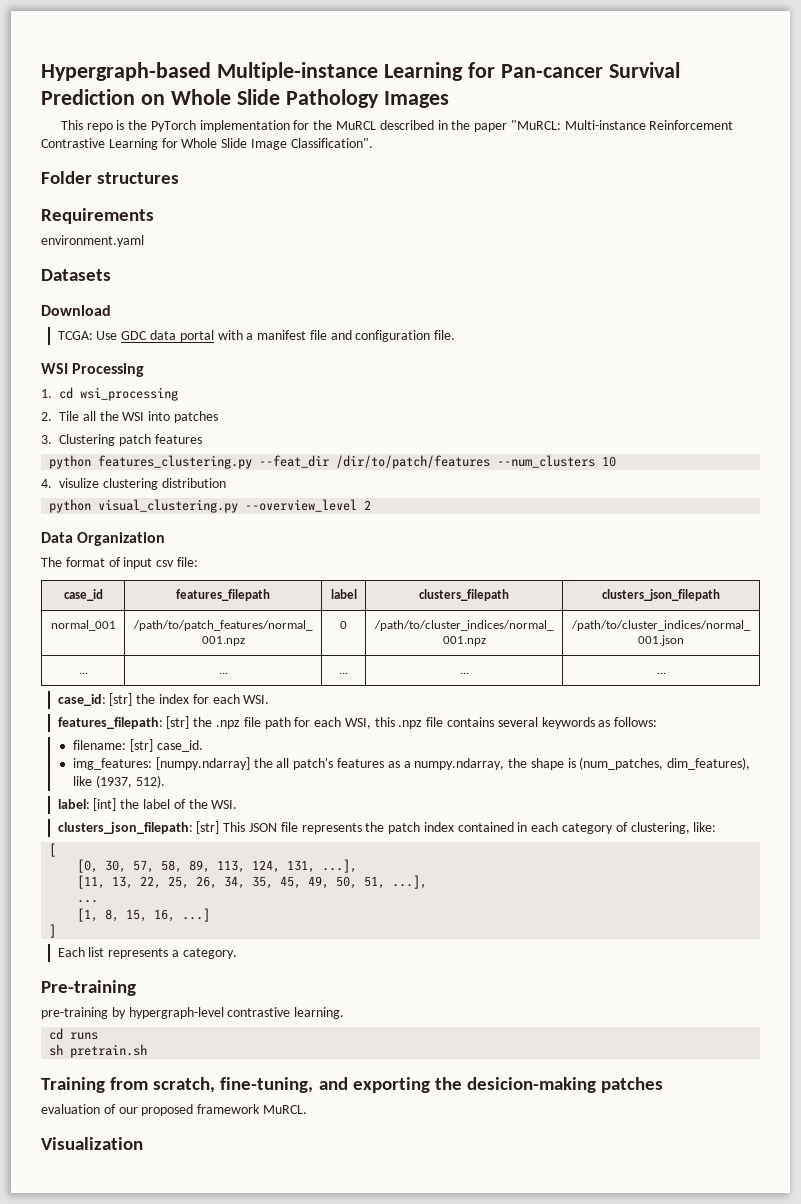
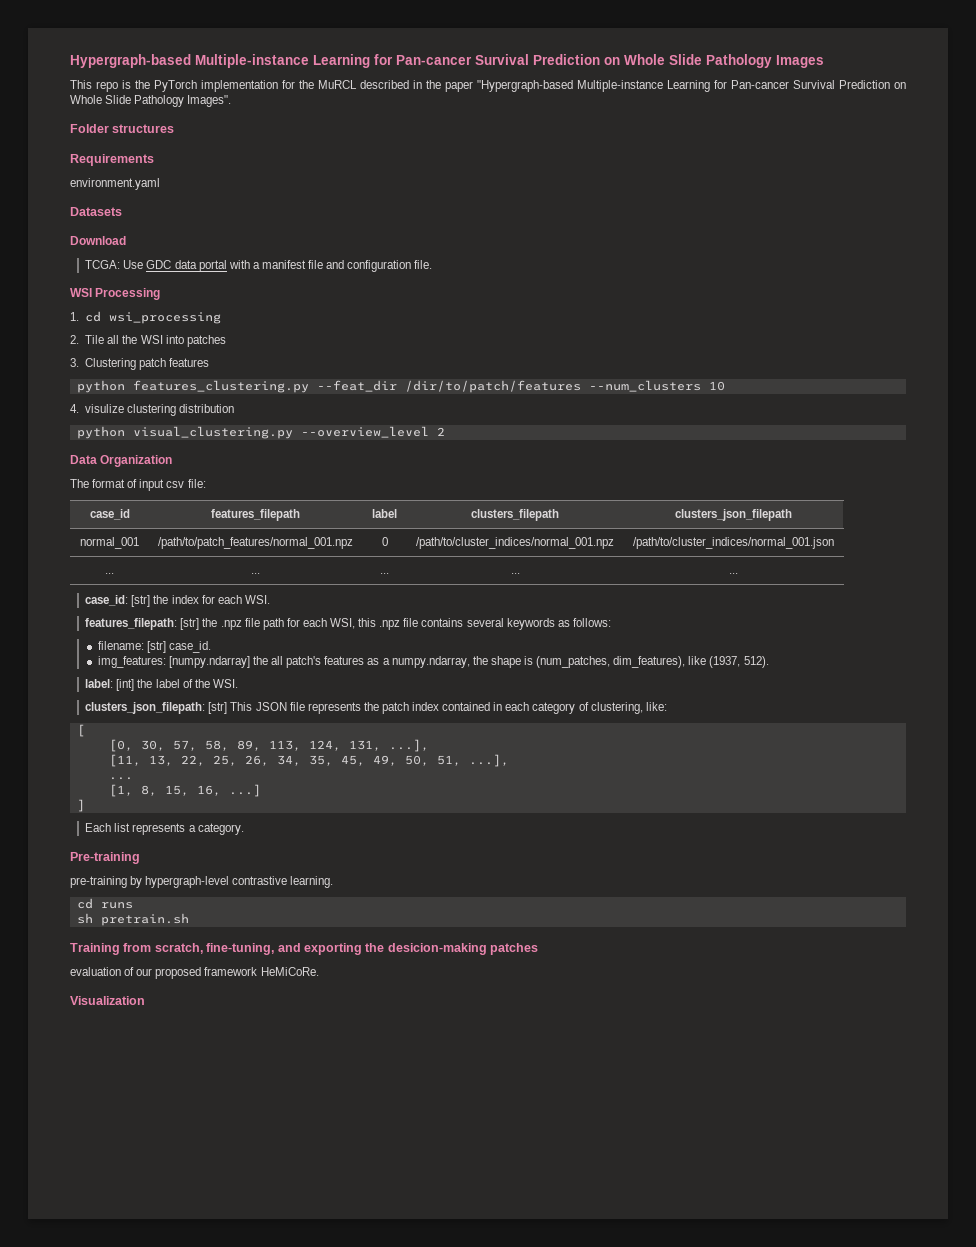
- This repo is the PyTorch implementation for the MuRCL described in the paper "MuRCL: Multi-instance Reinforcement Contrastive Learning for Whole Slide Image Classification".
+ This repo is the PyTorch implementation for the MuRCL described in the paper "Hypergraph-based Multiple-instance Learning for Pan-cancer Survival Prediction on Whole Slide Pathology Images".
- evaluation of our proposed framework MuRCL.
+ evaluation of our proposed framework HeMiCoRe.

